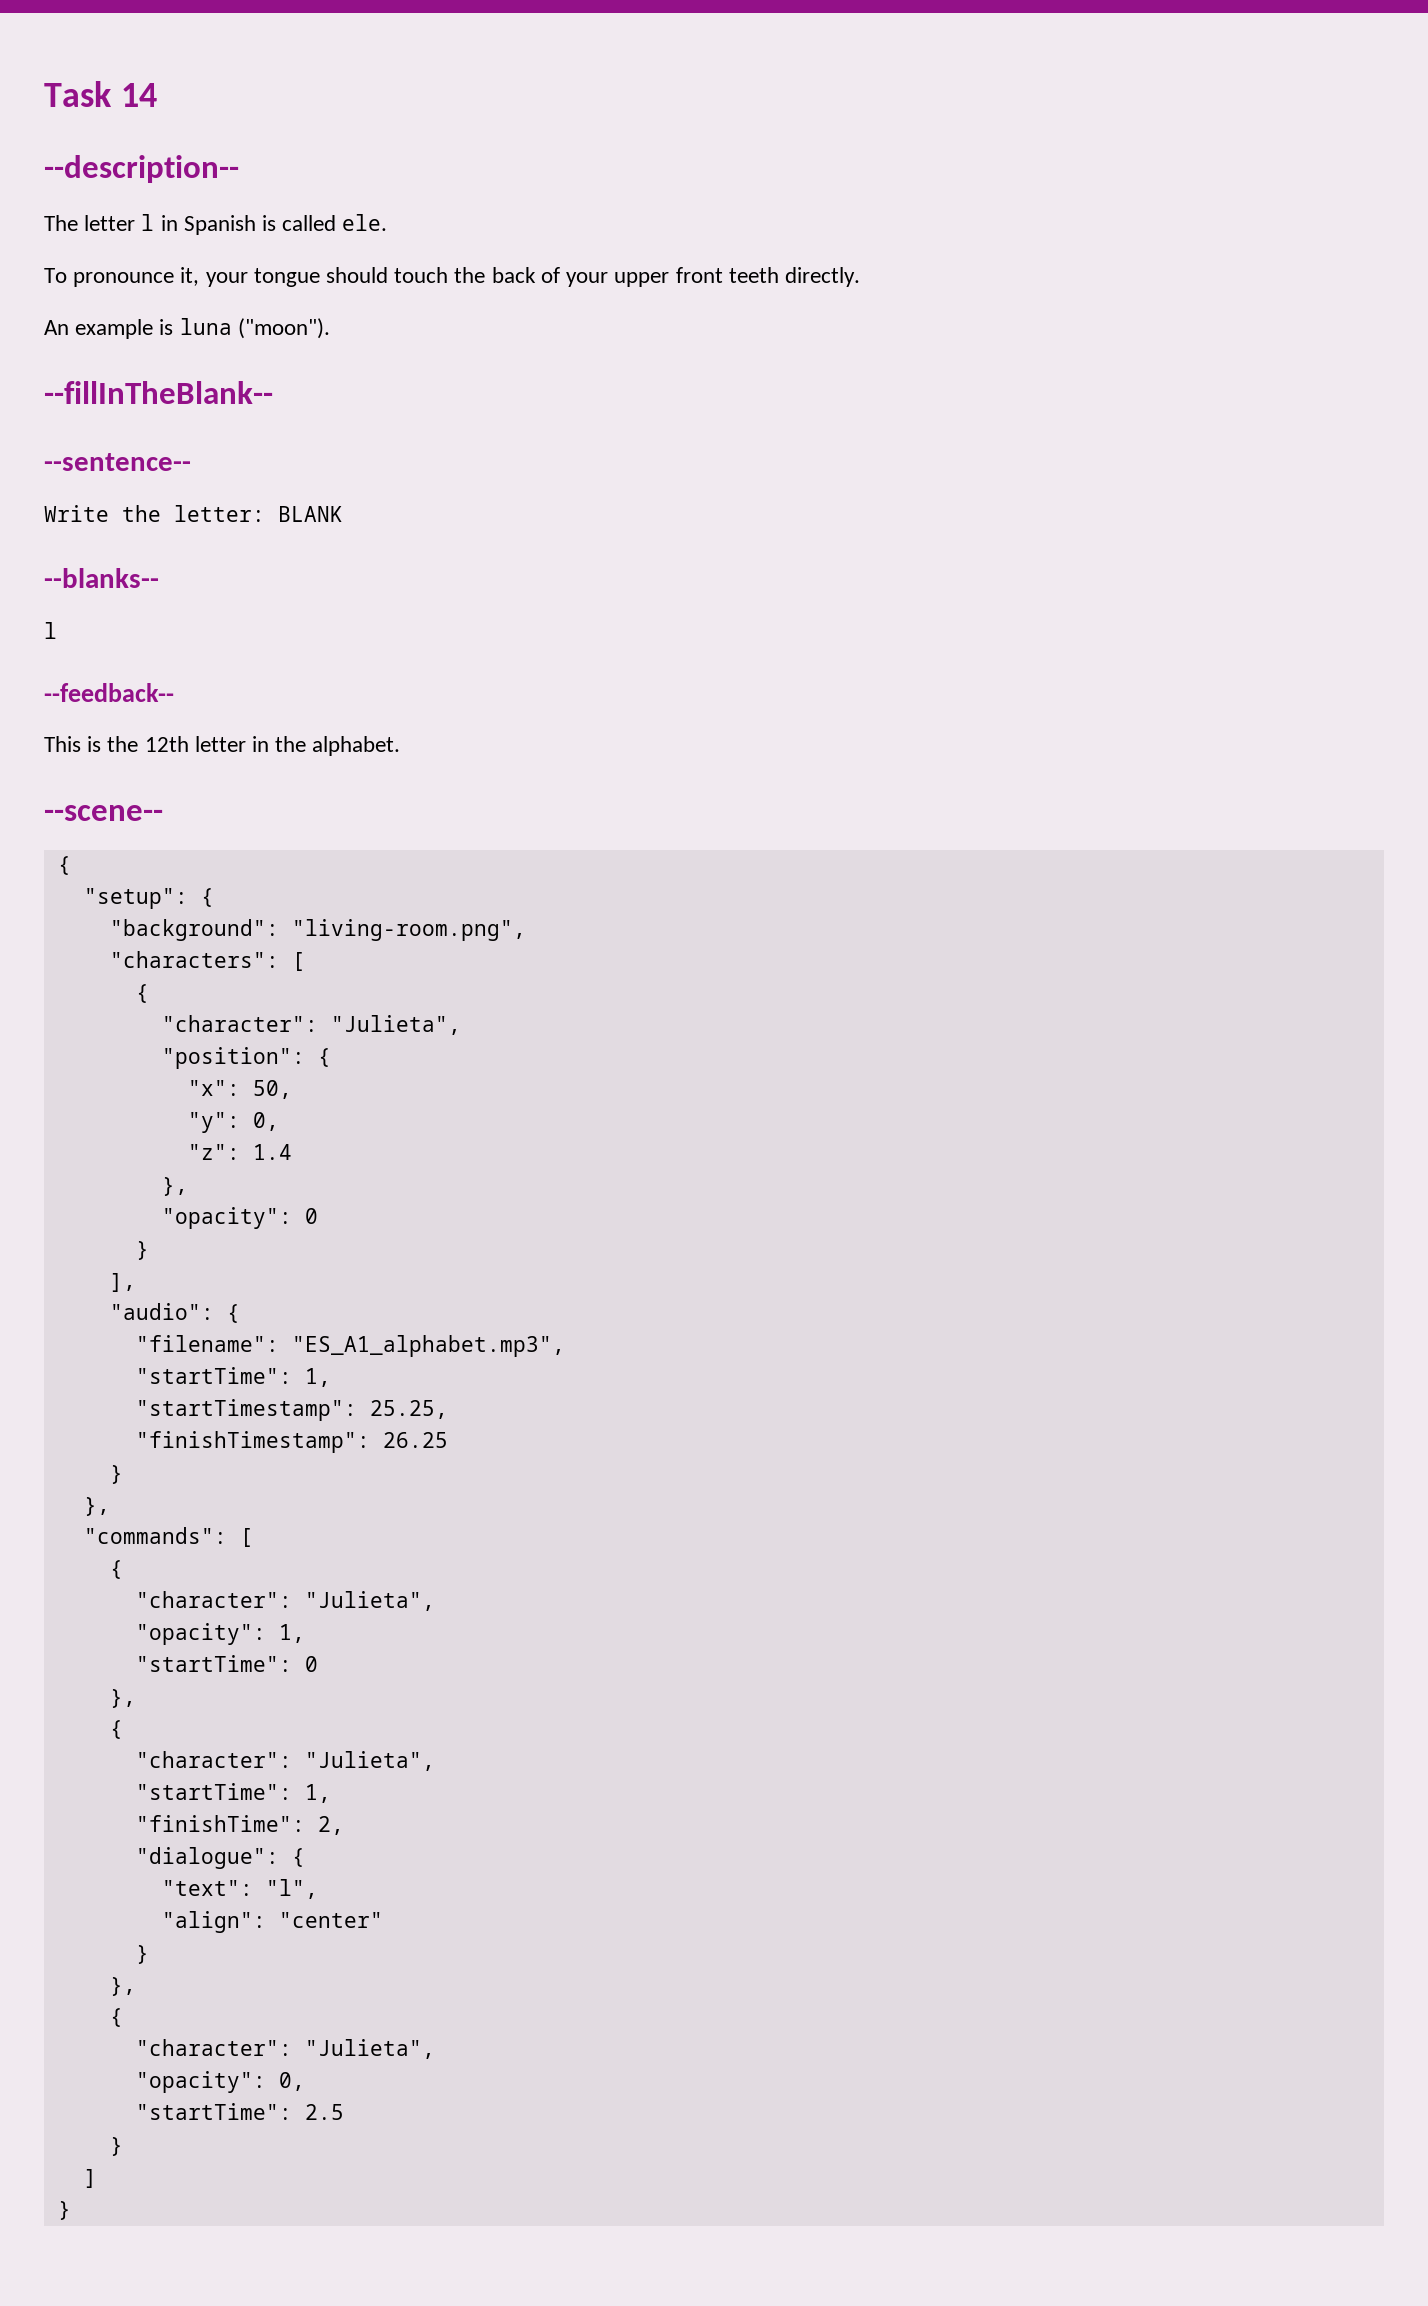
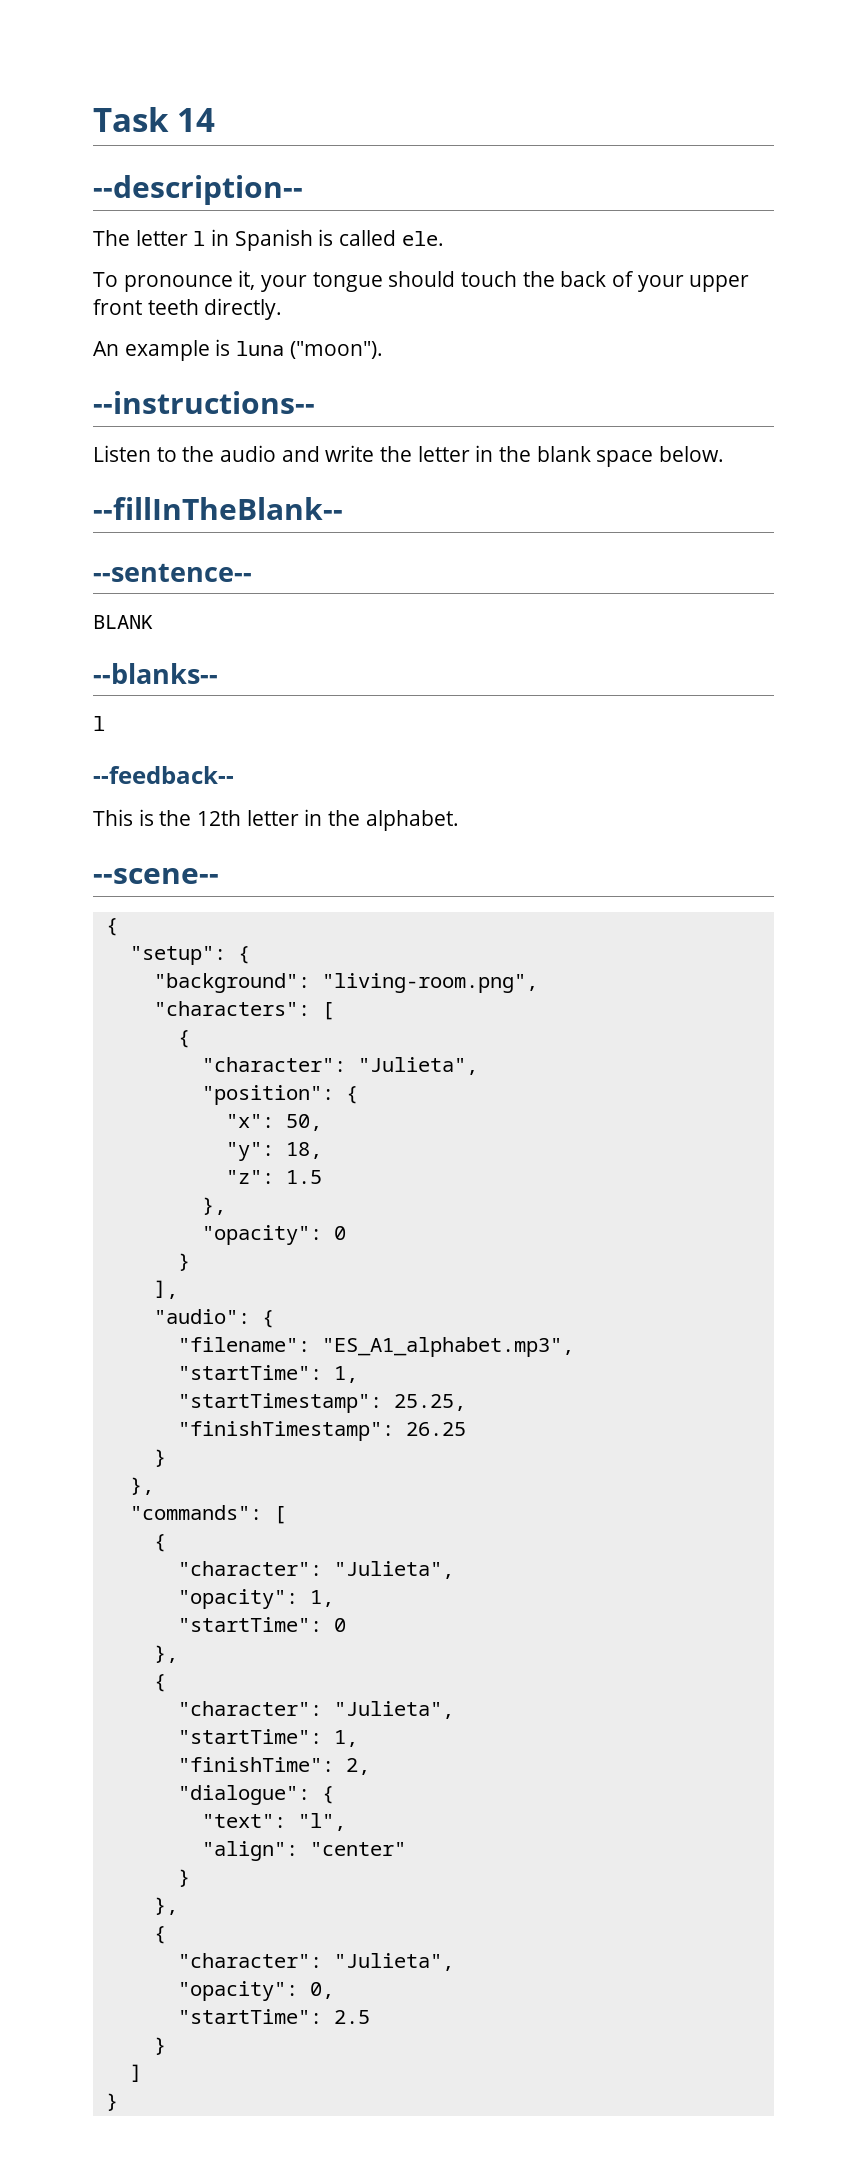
+ --instructions--
+ Listen to the audio and write the letter in the blank space below.
- Write the letter: BLANK
+ BLANK
- "y": 0,
+ "y": 18,
- "z": 1.4
+ "z": 1.5

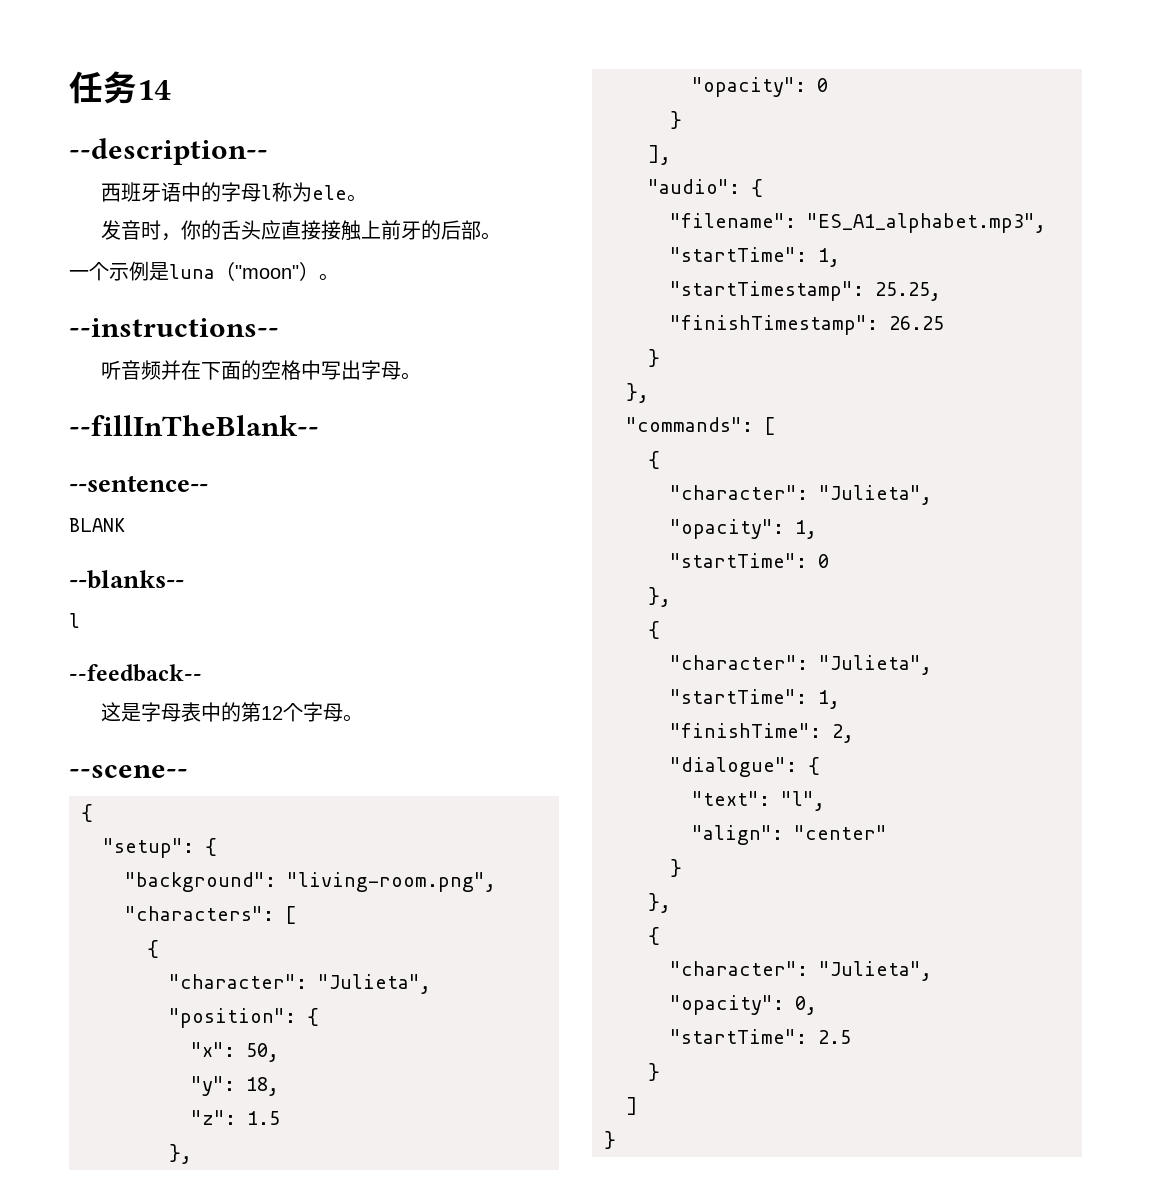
- Task 14
+ 任务14
- The letter l in Spanish is called ele.
- To pronounce it, your tongue should touch the back of your upper front teeth directly.
- An example is luna ("moon").
+ 西班牙语中的字母l称为ele。
+ 发音时，你的舌头应直接接触上前牙的后部。
+ 一个示例是luna（"moon"）。
  --instructions--
- Listen to the audio and write the letter in the blank space below.
+ 听音频并在下面的空格中写出字母。
- This is the 12th letter in the alphabet.
+ 这是字母表中的第12个字母。

